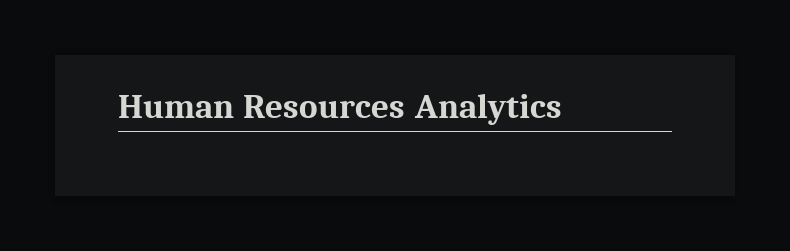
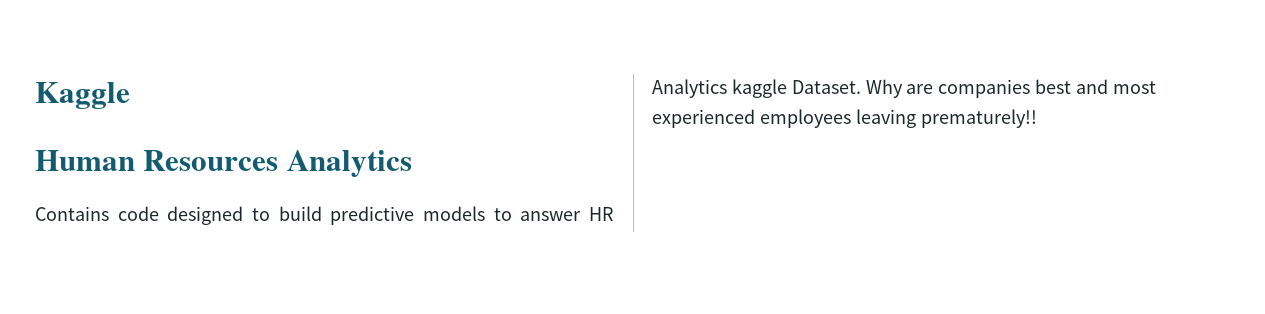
+ Kaggle
+ Contains code designed to build predictive models to answer HR Analytics kaggle Dataset. Why are companies best and most experienced employees leaving prematurely!!

